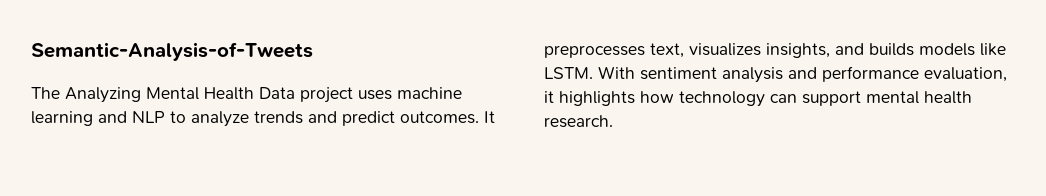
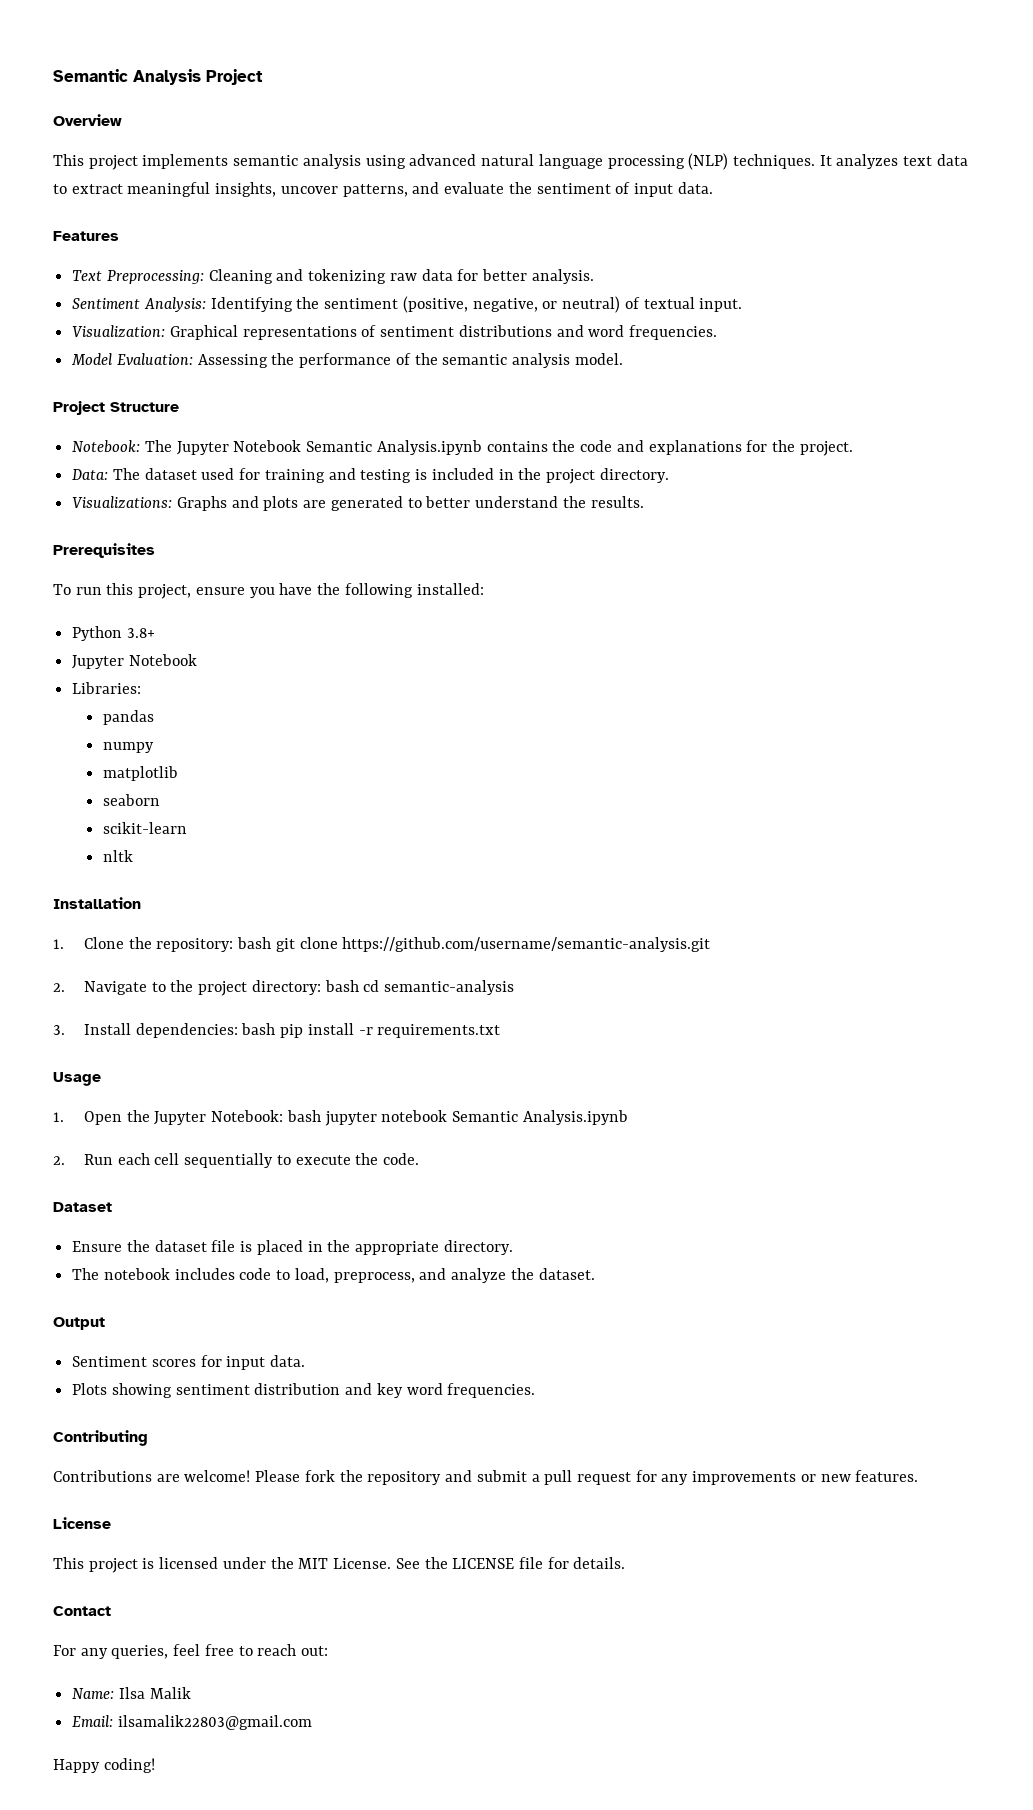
- Semantic-Analysis-of-Tweets
- The Analyzing Mental Health Data project uses machine learning and NLP to analyze trends and predict outcomes. It preprocesses text, visualizes insights, and builds models like LSTM. With sentiment analysis and performance evaluation, it highlights how technology can support mental health research.
+ Semantic Analysis Project
+ Overview
+ This project implements semantic analysis using advanced natural language processing (NLP) techniques. It analyzes text data to extract meaningful insights, uncover patterns, and evaluate the sentiment of input data.
+ Features
+ Text Preprocessing: Cleaning and tokenizing raw data for better analysis.
+ Sentiment Analysis: Identifying the sentiment (positive, negative, or neutral) of textual input.
+ Visualization: Graphical representations of sentiment distributions and word frequencies.
+ Model Evaluation: Assessing the performance of the semantic analysis model.
+ Project Structure
+ Notebook: The Jupyter Notebook Semantic Analysis.ipynb contains the code and explanations for the project.
+ Data: The dataset used for training and testing is included in the project directory.
+ Visualizations: Graphs and plots are generated to better understand the results.
+ Prerequisites
+ To run this project, ensure you have the following installed:
+ Python 3.8+
+ Jupyter Notebook
+ Libraries:
+ pandas
+ numpy
+ matplotlib
+ seaborn
+ scikit-learn
+ nltk
+ Installation
+ 1. Clone the repository: bash git clone https://github.com/username/semantic-analysis.git
+ 2. Navigate to the project directory: bash cd semantic-analysis
+ 3. Install dependencies: bash pip install -r requirements.txt
+ Usage
+ 1. Open the Jupyter Notebook: bash jupyter notebook Semantic Analysis.ipynb
+ 2. Run each cell sequentially to execute the code.
+ Dataset
+ Ensure the dataset file is placed in the appropriate directory.
+ The notebook includes code to load, preprocess, and analyze the dataset.
+ Output
+ Sentiment scores for input data.
+ Plots showing sentiment distribution and key word frequencies.
+ Contributing
+ Contributions are welcome! Please fork the repository and submit a pull request for any improvements or new features.
+ License
+ This project is licensed under the MIT License. See the LICENSE file for details.
+ Contact
+ For any queries, feel free to reach out:
+ Name: Ilsa Malik
+ Email: ilsamalik22803@gmail.com
+ Happy coding!

